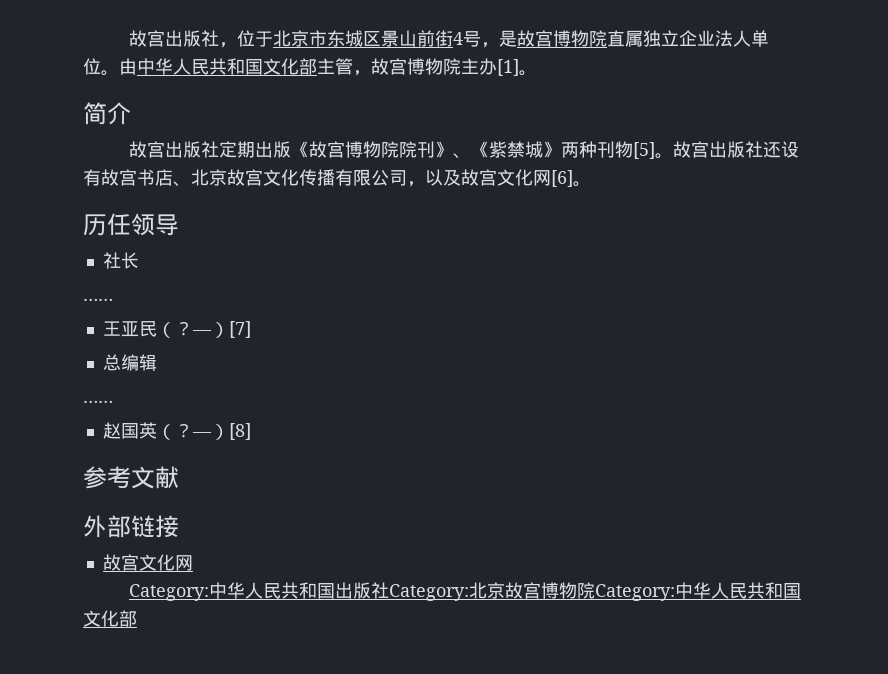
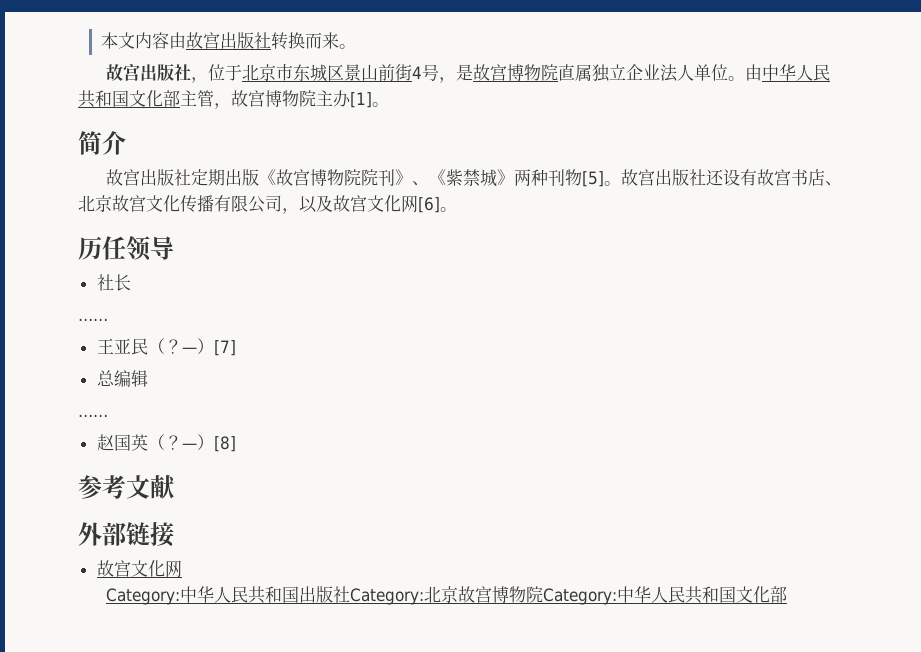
+ 本文内容由故宫出版社转换而来。

